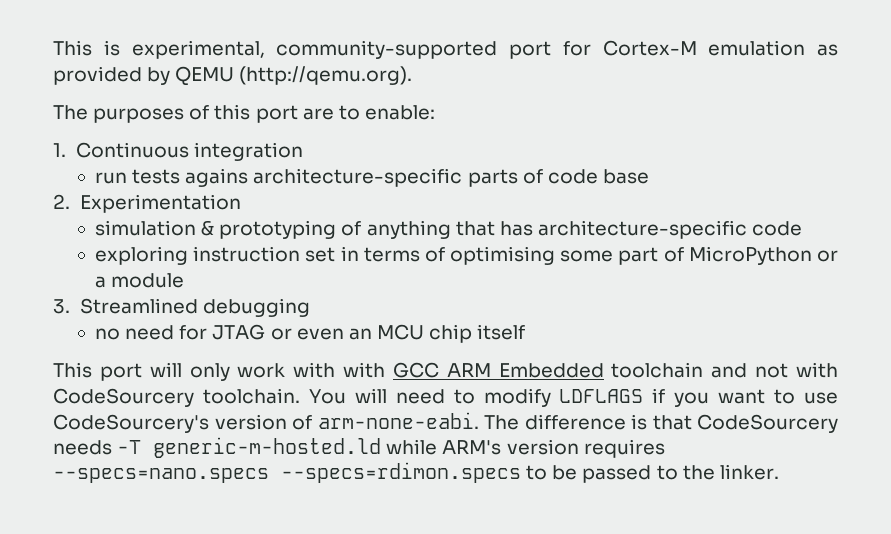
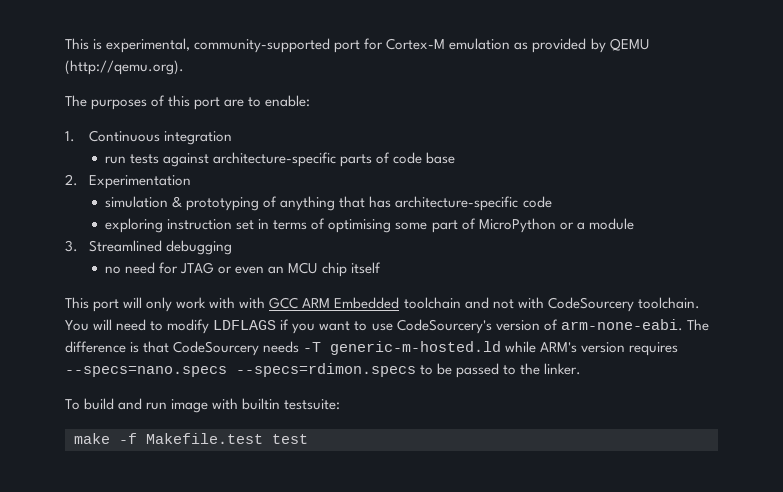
- run tests agains architecture-specific parts of code base
+ run tests against architecture-specific parts of code base
+ To build and run image with builtin testsuite:
+ make -f Makefile.test test

